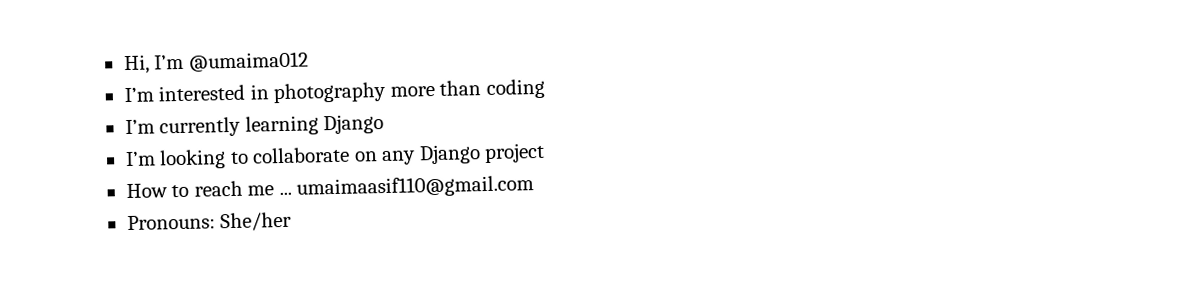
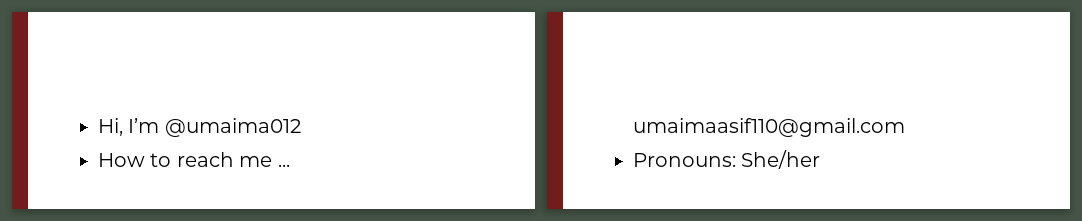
- I’m interested in photography more than coding
- I’m currently learning Django
- I’m looking to collaborate on any Django project

